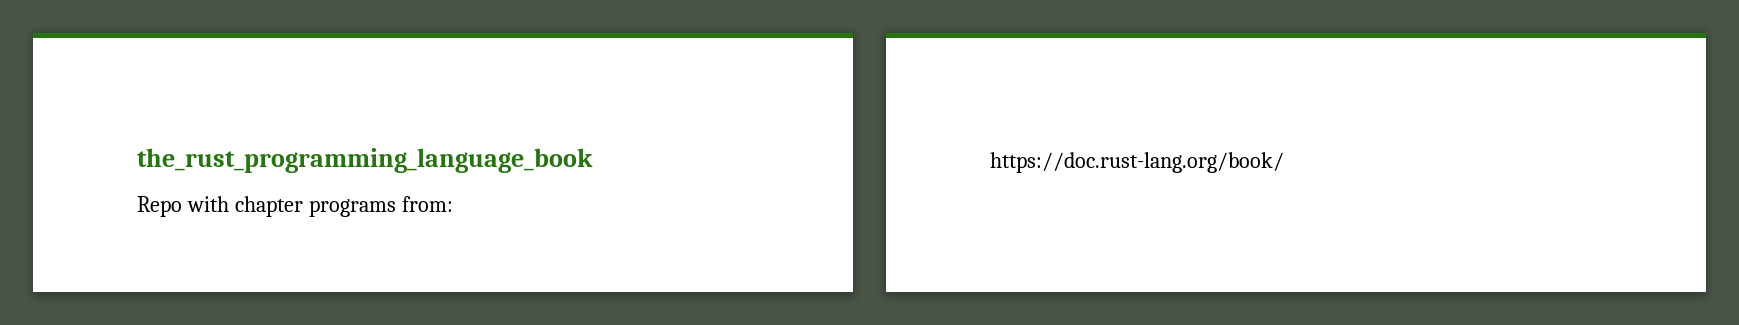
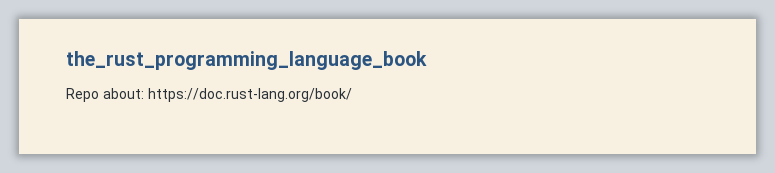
- Repo with chapter programs from: https://doc.rust-lang.org/book/
+ Repo about: https://doc.rust-lang.org/book/

